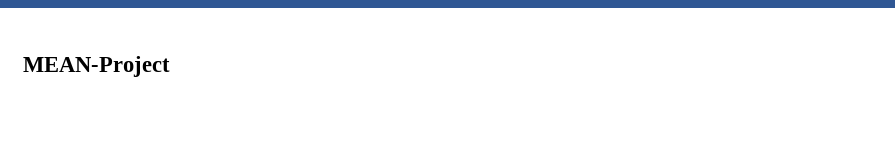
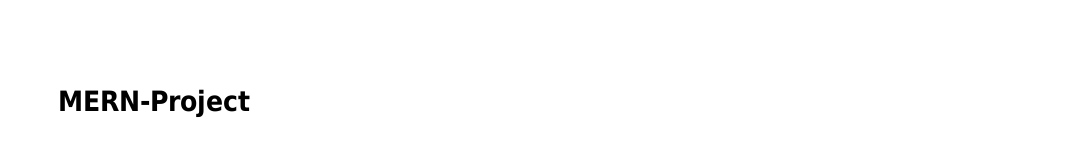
- MEAN-Project
+ MERN-Project

